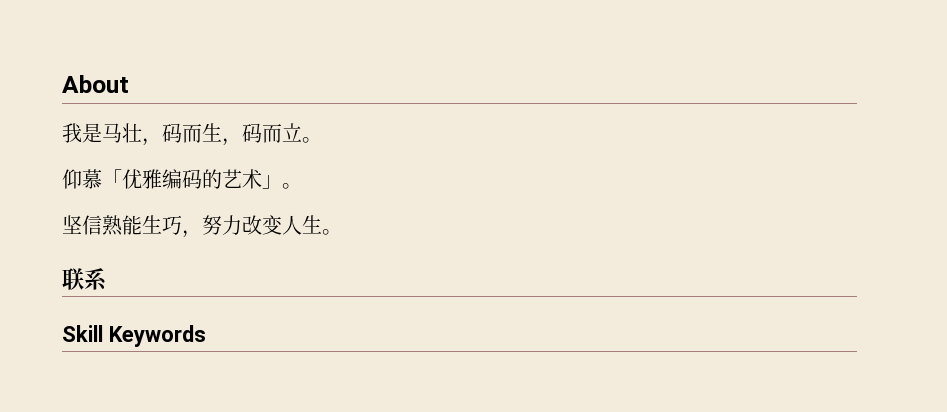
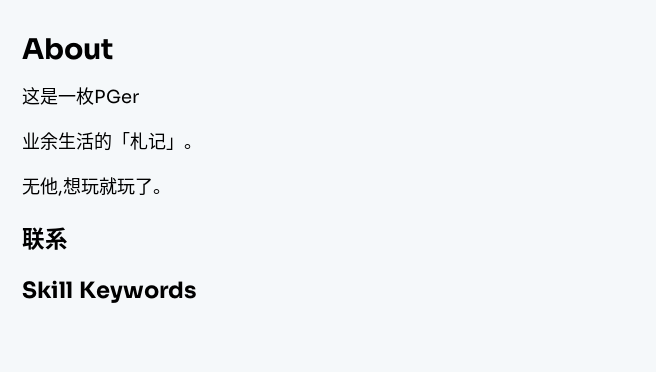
- 我是马壮，码而生，码而立。
- 仰慕「优雅编码的艺术」。
- 坚信熟能生巧，努力改变人生。
+ 这是一枚PGer
+ 业余生活的「札记」。
+ 无他,想玩就玩了。

